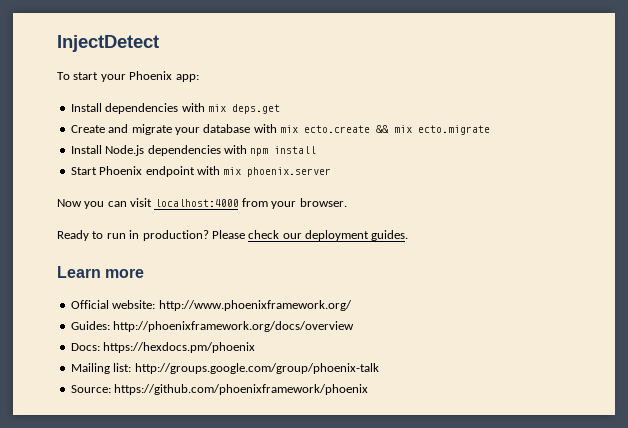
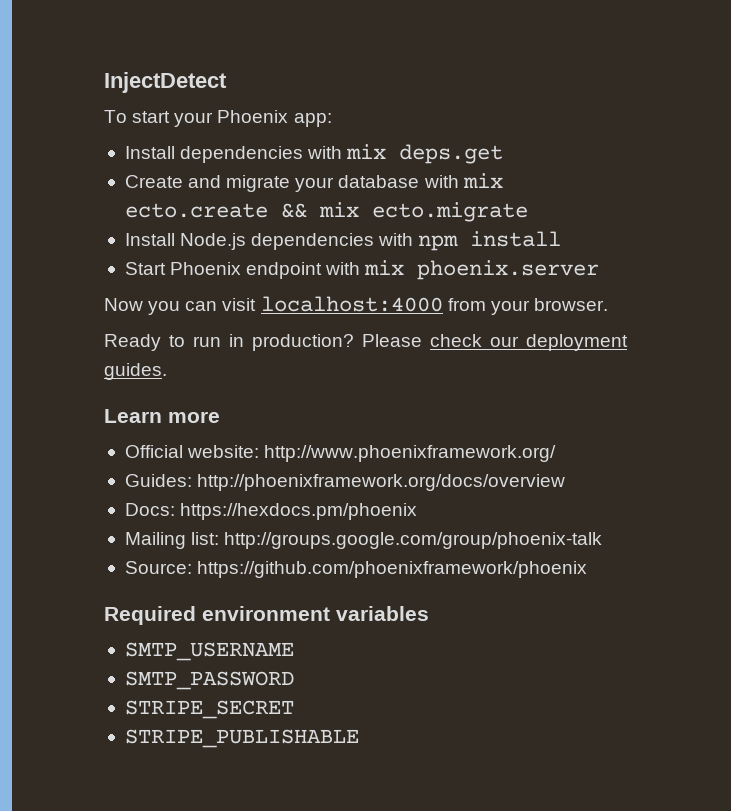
+ Required environment variables
+ SMTP_USERNAME
+ SMTP_PASSWORD
+ STRIPE_SECRET
+ STRIPE_PUBLISHABLE

